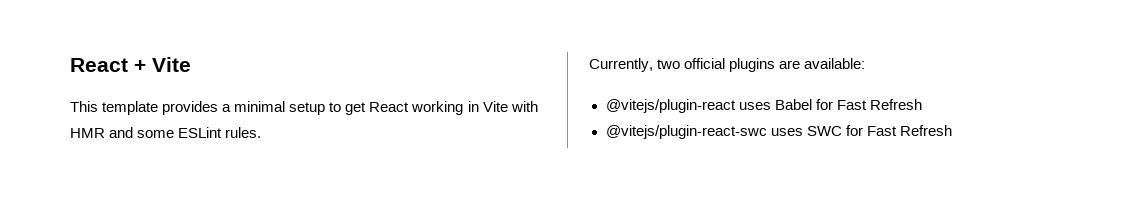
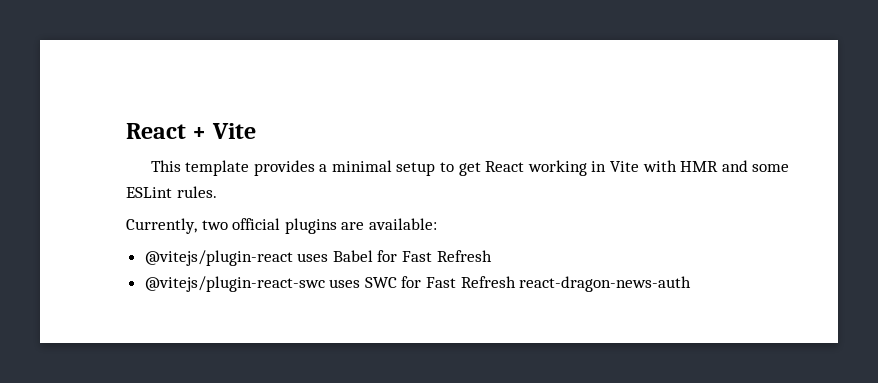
- @vitejs/plugin-react-swc uses SWC for Fast Refresh
+ @vitejs/plugin-react-swc uses SWC for Fast Refresh react-dragon-news-auth

